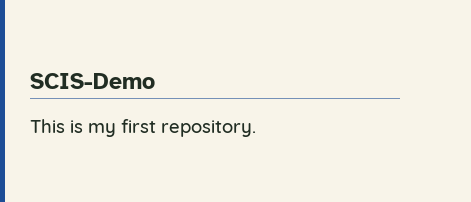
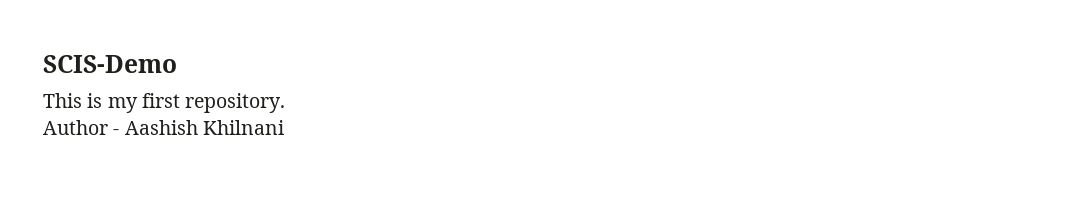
+ Author - Aashish Khilnani

